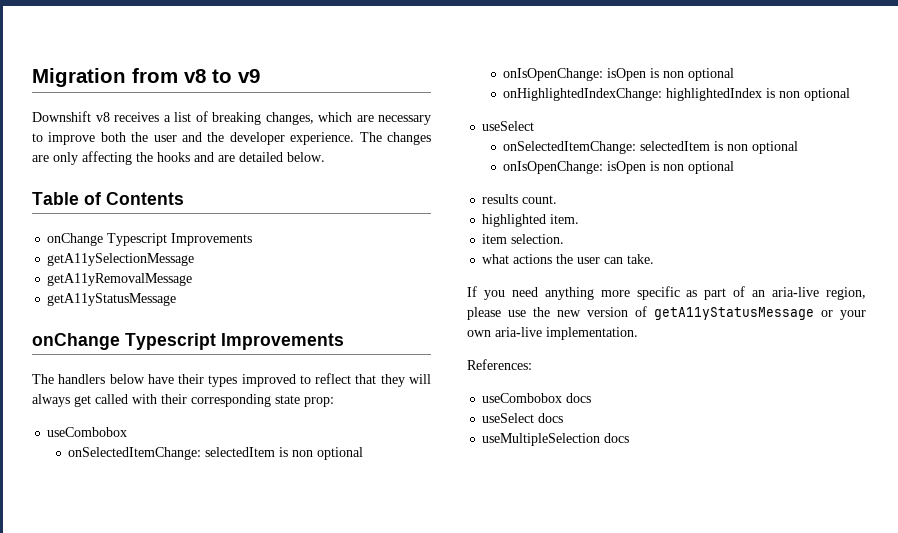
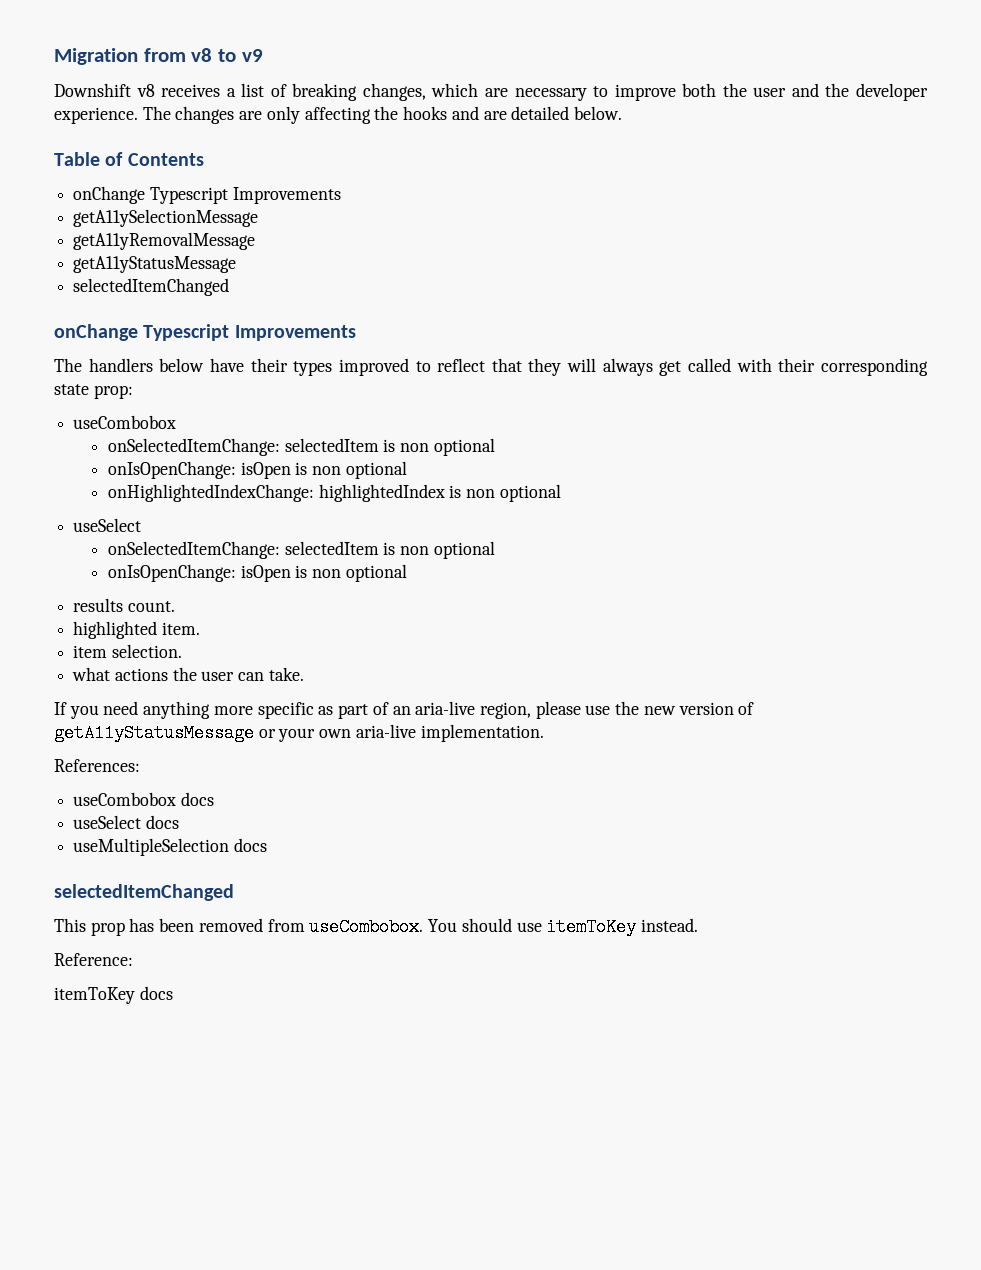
  getA11yRemovalMessage
  getA11yStatusMessage
+ selectedItemChanged
  useMultipleSelection docs
+ selectedItemChanged
+ This prop has been removed from useCombobox. You should use itemToKey instead.
+ Reference:
+ itemToKey docs

